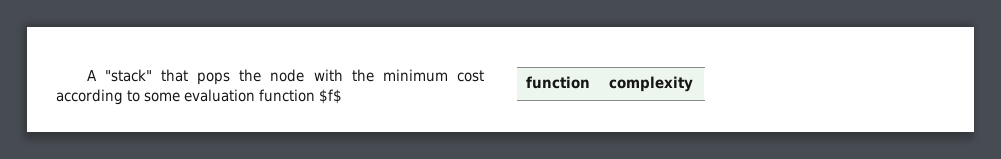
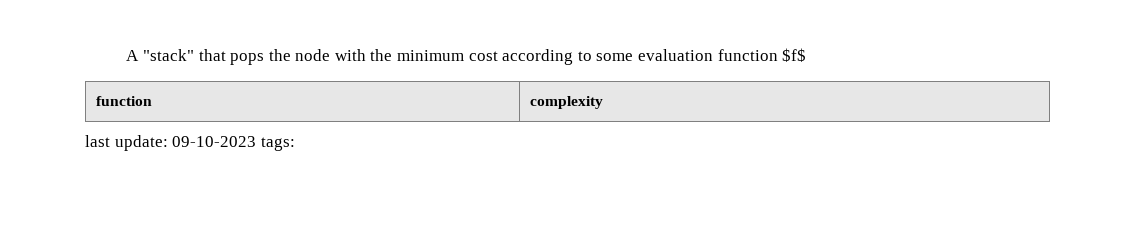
+ last update: 09-10-2023 tags:

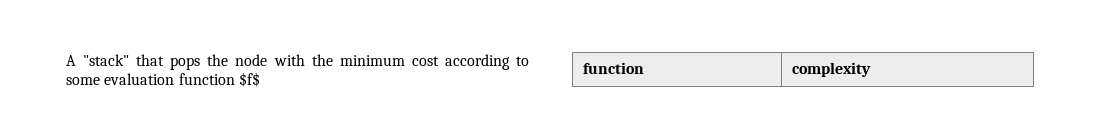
- last update: 09-10-2023 tags:

